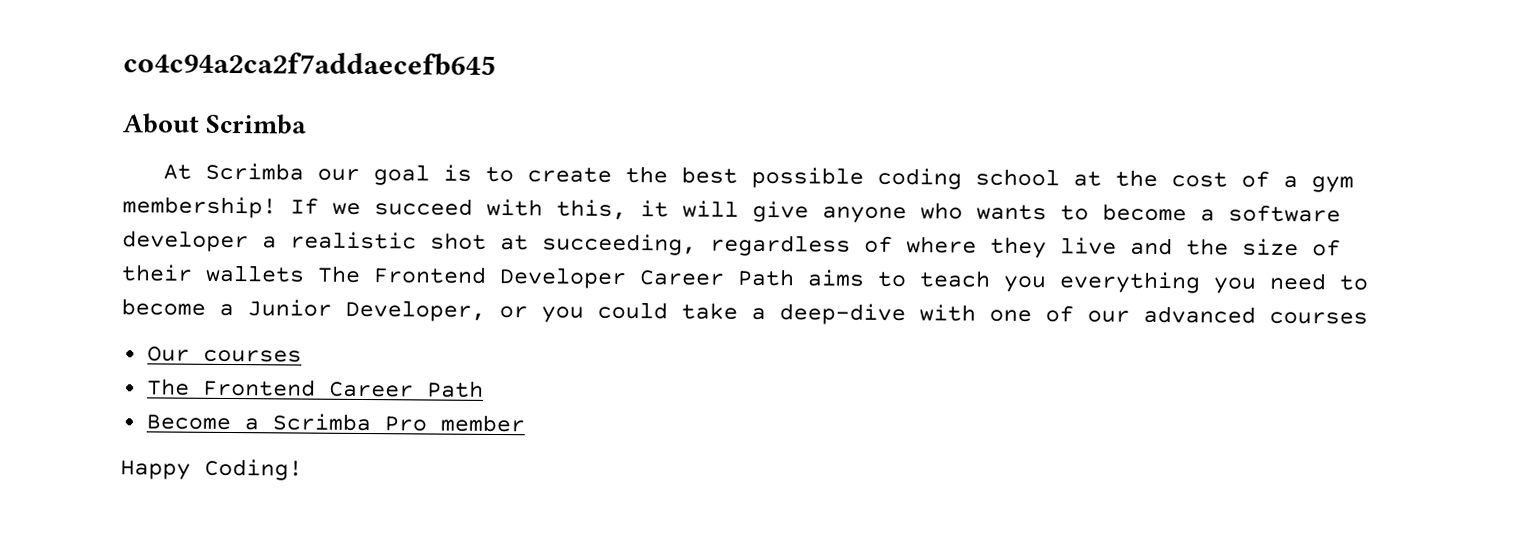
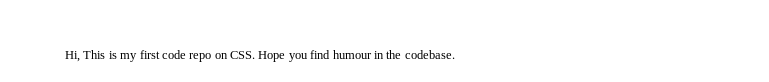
- co4c94a2ca2f7addaecefb645
- About Scrimba
- At Scrimba our goal is to create the best possible coding school at the cost of a gym membership! If we succeed with this, it will give anyone who wants to become a software developer a realistic shot at succeeding, regardless of where they live and the size of their wallets The Frontend Developer Career Path aims to teach you everything you need to become a Junior Developer, or you could take a deep-dive with one of our advanced courses
- Our courses
- The Frontend Career Path
- Become a Scrimba Pro member
- Happy Coding!
+ Hi, This is my first code repo on CSS. Hope you find humour in the codebase.

